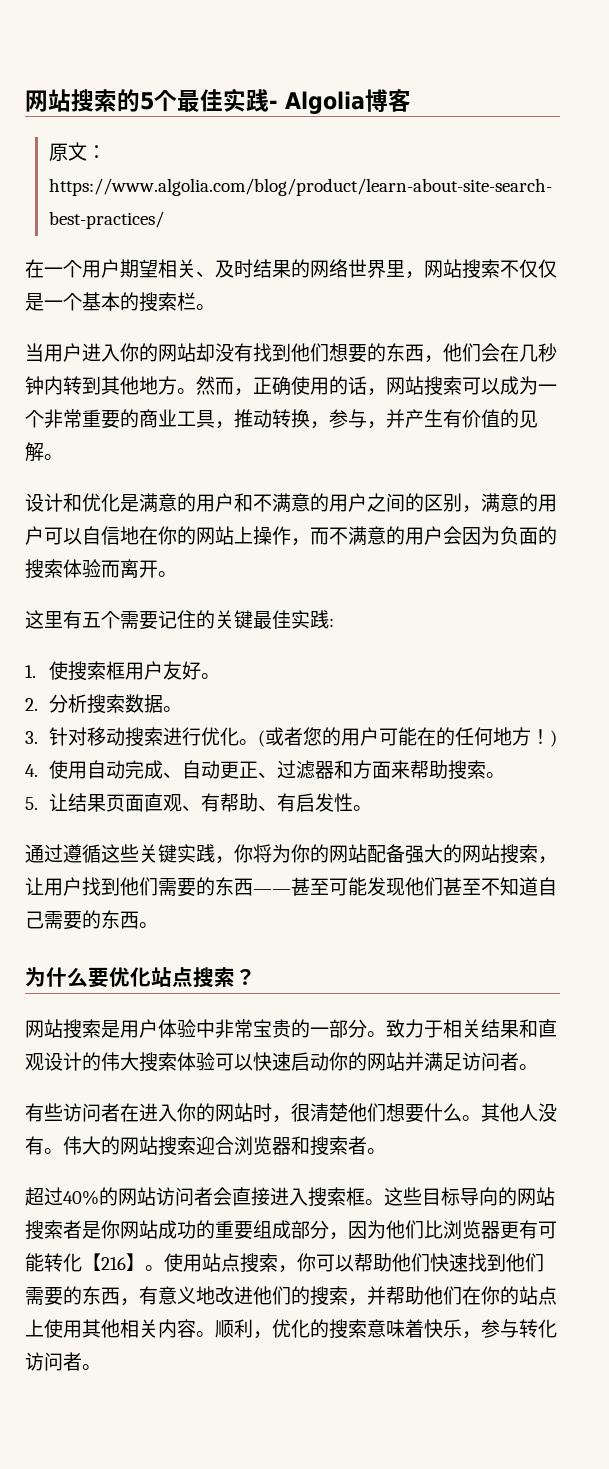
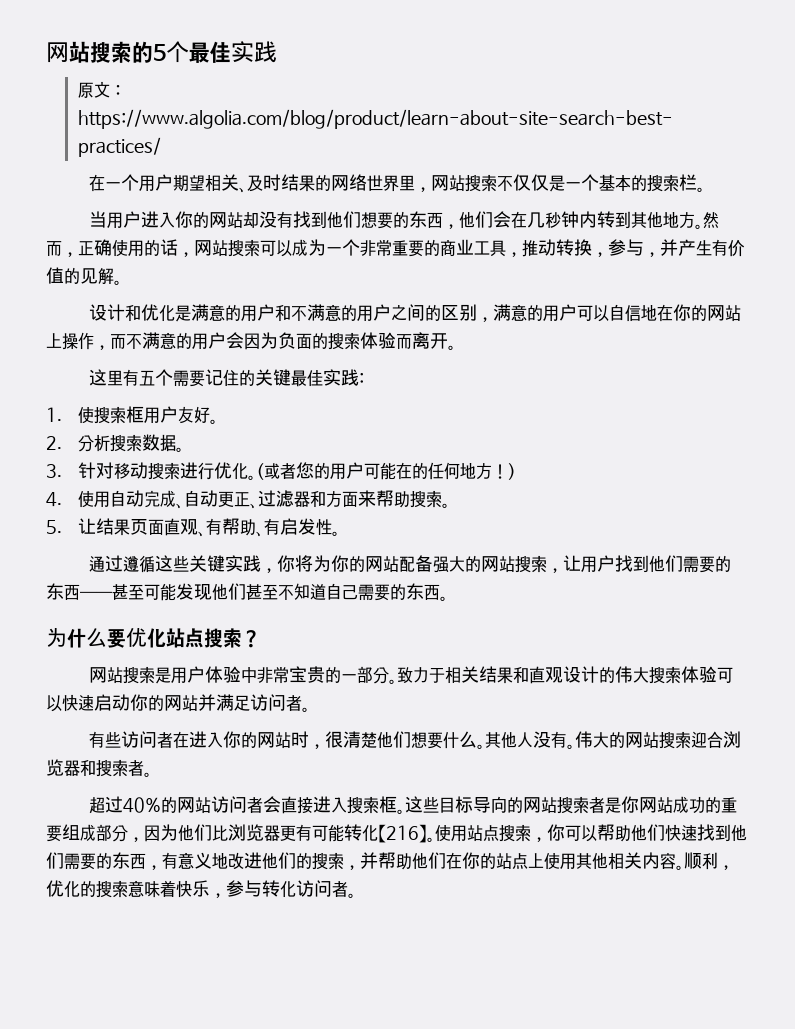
- 网站搜索的5个最佳实践- Algolia博客
+ 网站搜索的5个最佳实践

